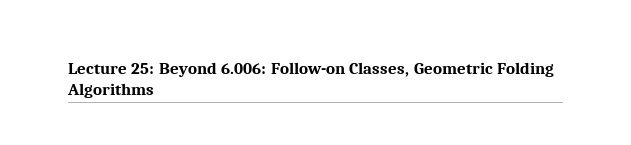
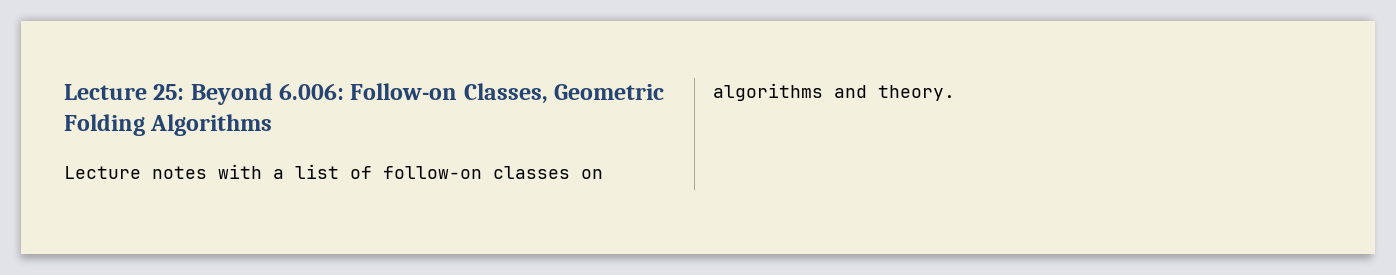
+ Lecture notes with a list of follow-on classes on algorithms and theory.

